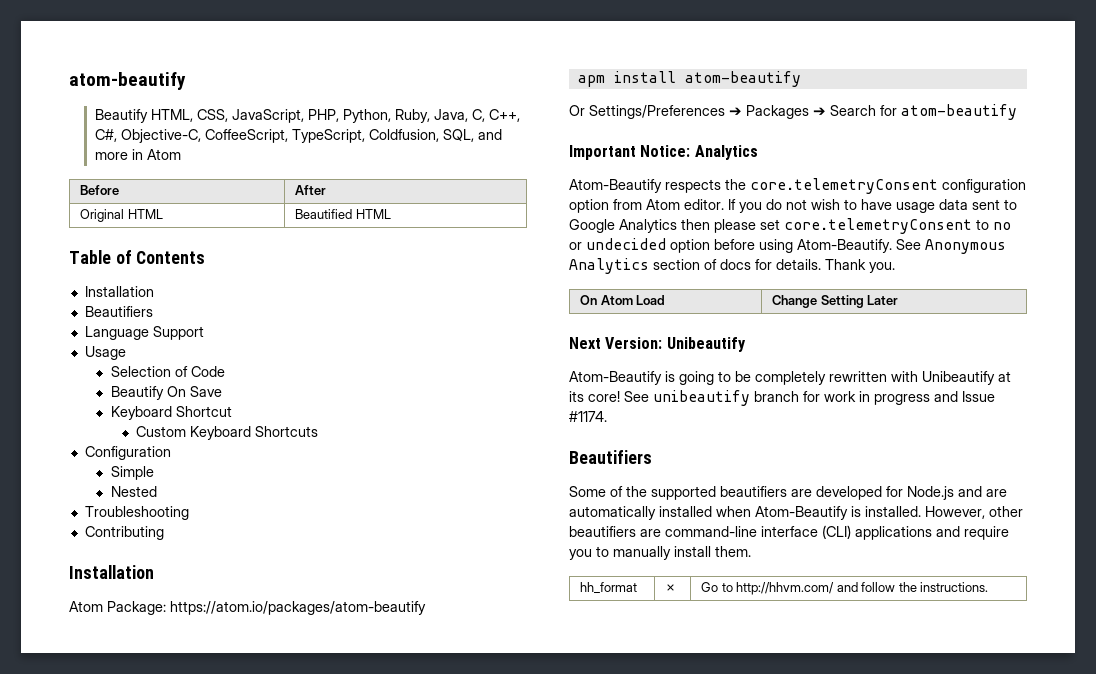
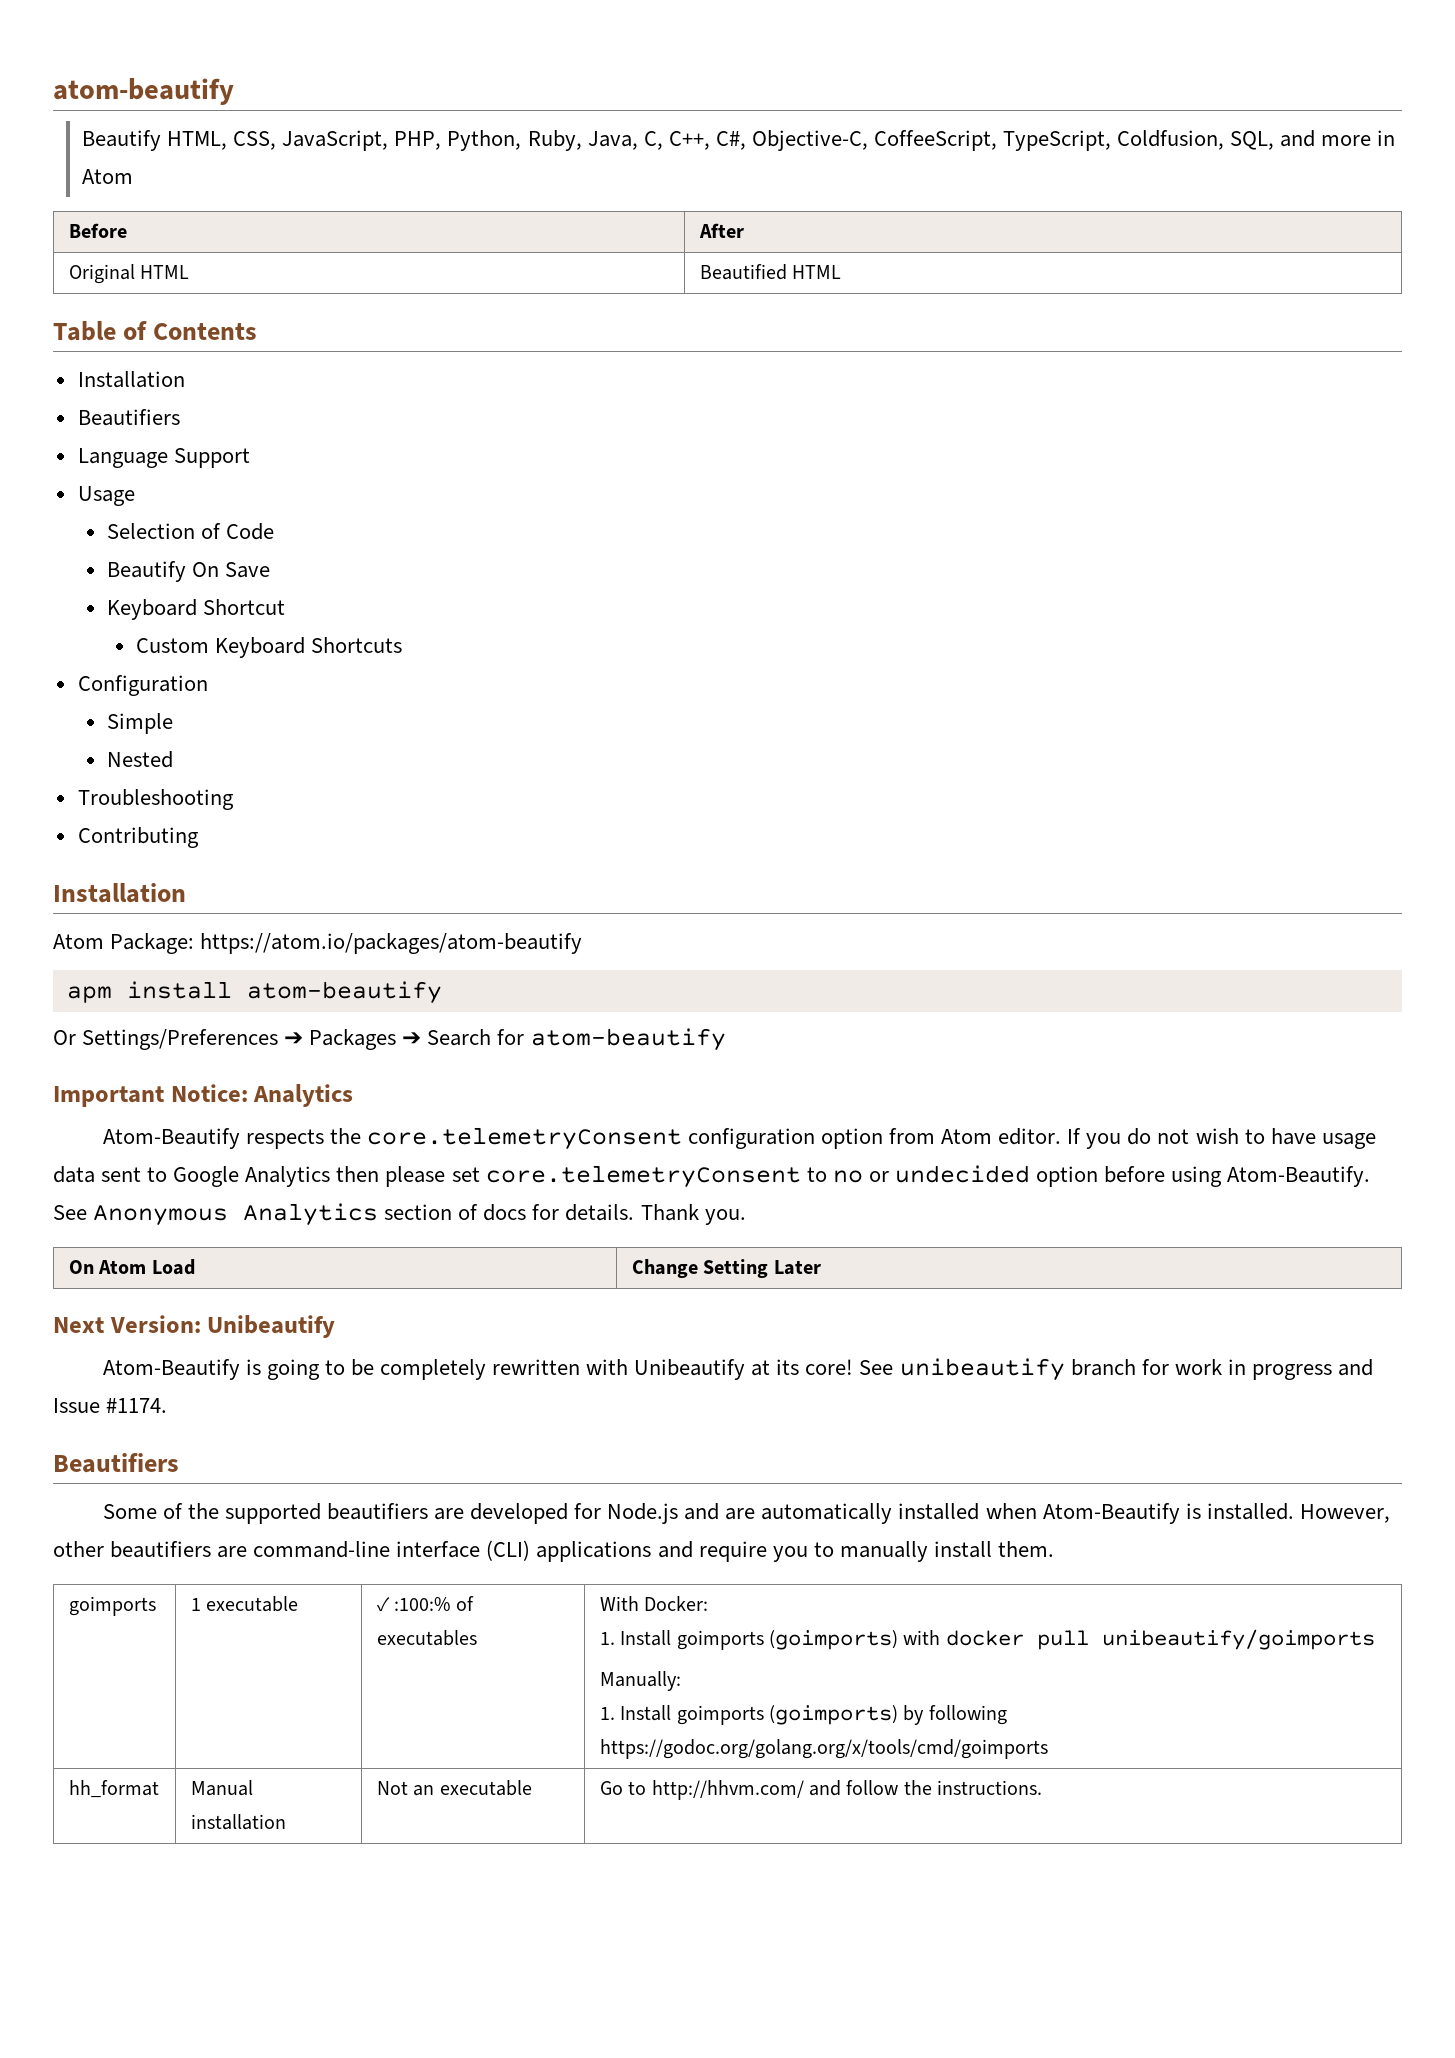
- hh_format | ✗ | Go to http://hhvm.com/ and follow the instructions.
+ goimports | 1 executable | ✓ :100:% of executables | With Docker:
+ 1. Install goimports (goimports) with docker pull unibeautify/goimports
+ Manually:
+ 1. Install goimports (goimports) by following https://godoc.org/golang.org/x/tools/cmd/goimports
+ hh_format | Manual installation | Not an executable | Go to http://hhvm.com/ and follow the instructions.

